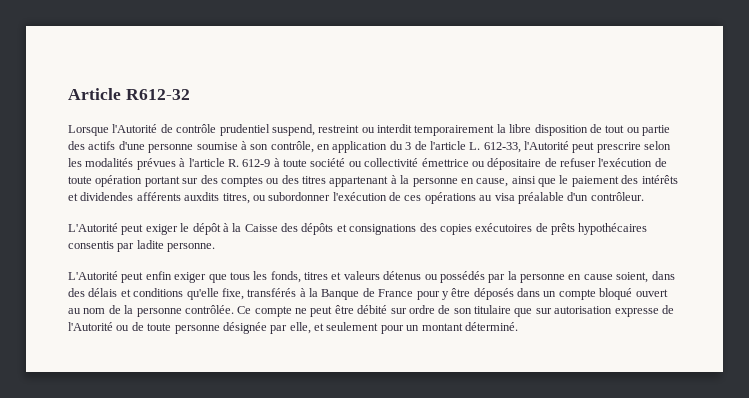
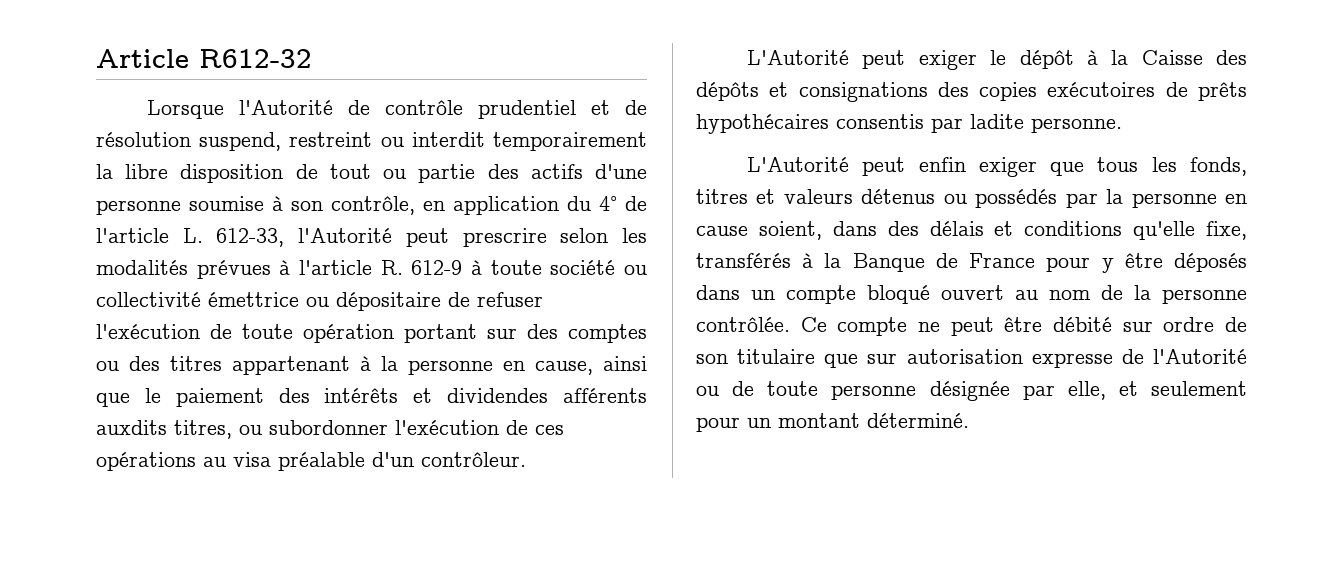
- Lorsque l'Autorité de contrôle prudentiel suspend, restreint ou interdit temporairement la libre disposition de tout ou partie des actifs d'une personne soumise à son contrôle, en application du 3 de l'article L. 612-33, l'Autorité peut prescrire selon les modalités prévues à l'article R. 612-9 à toute société ou collectivité émettrice ou dépositaire de refuser l'exécution de toute opération portant sur des comptes ou des titres appartenant à la personne en cause, ainsi que le paiement des intérêts et dividendes afférents auxdits titres, ou subordonner l'exécution de ces opérations au visa préalable d'un contrôleur.
+ Lorsque l'Autorité de contrôle prudentiel et de résolution suspend, restreint ou interdit temporairement la libre disposition de tout ou partie des actifs d'une personne soumise à son contrôle, en application du 4° de l'article L. 612-33, l'Autorité peut prescrire selon les modalités prévues à l'article R. 612-9 à toute société ou collectivité émettrice ou dépositaire de refuser l'exécution de toute opération portant sur des comptes ou des titres appartenant à la personne en cause, ainsi que le paiement des intérêts et dividendes afférents auxdits titres, ou subordonner l'exécution de ces opérations au visa préalable d'un contrôleur.

